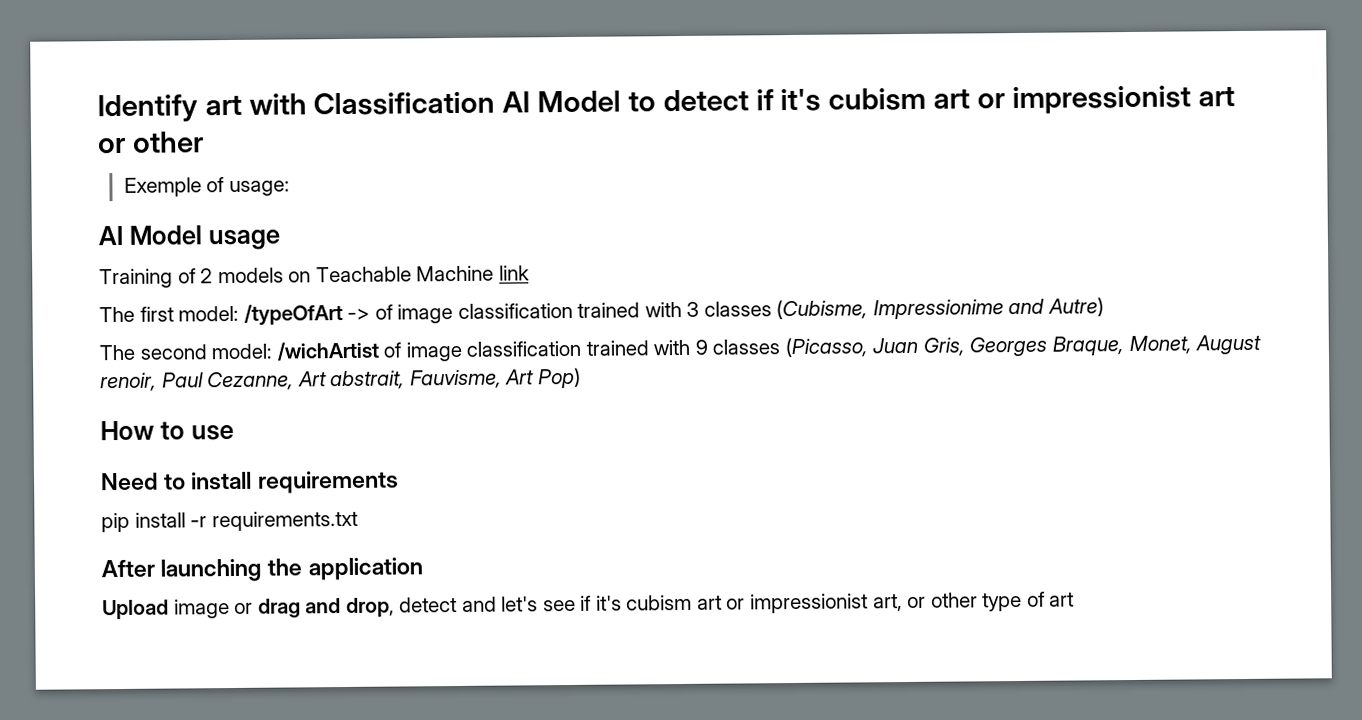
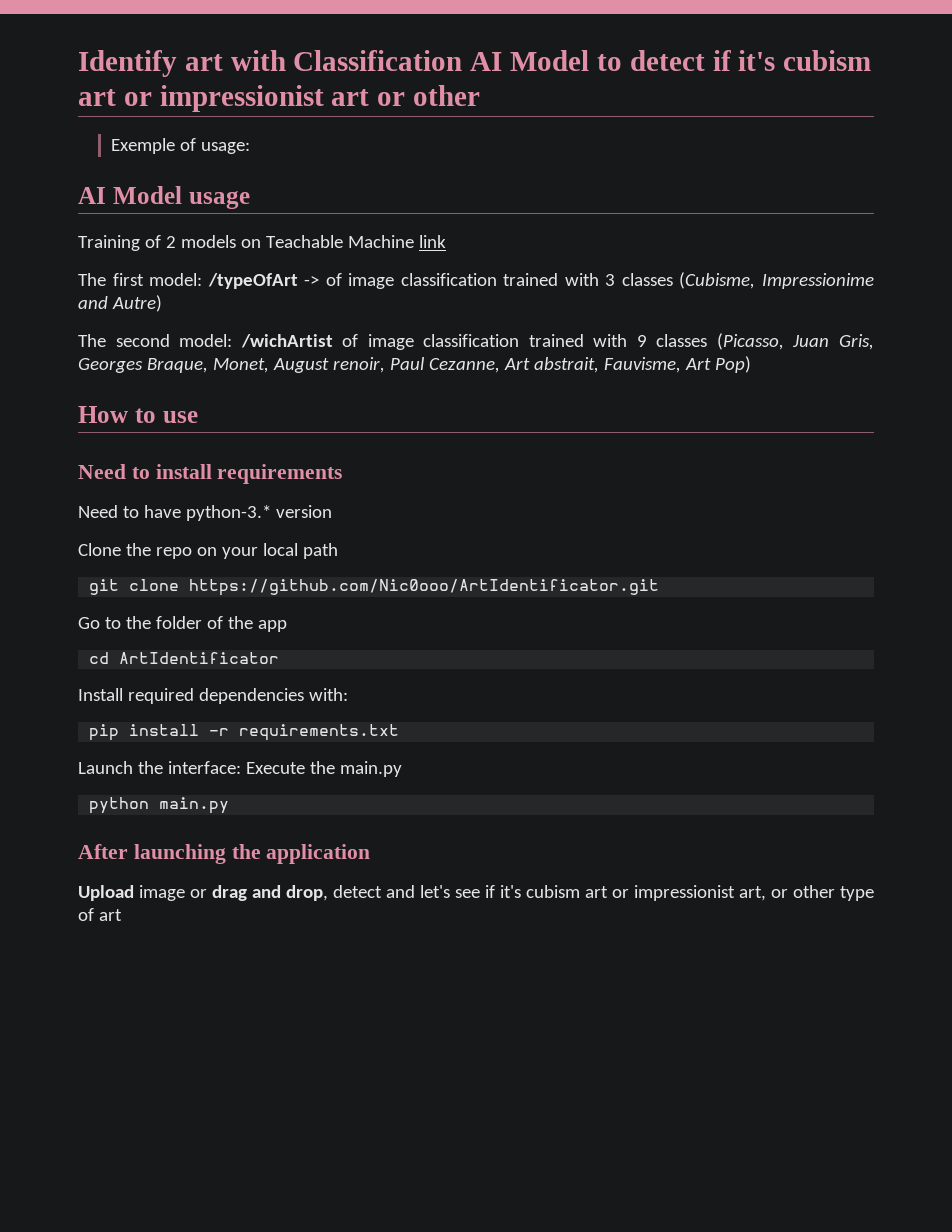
+ Need to have python-3.* version
+ Clone the repo on your local path
+ git clone https://github.com/Nic0ooo/ArtIdentificator.git
+ Go to the folder of the app
+ cd ArtIdentificator
+ Install required dependencies with:
  pip install -r requirements.txt
+ Launch the interface: Execute the main.py
+ python main.py

